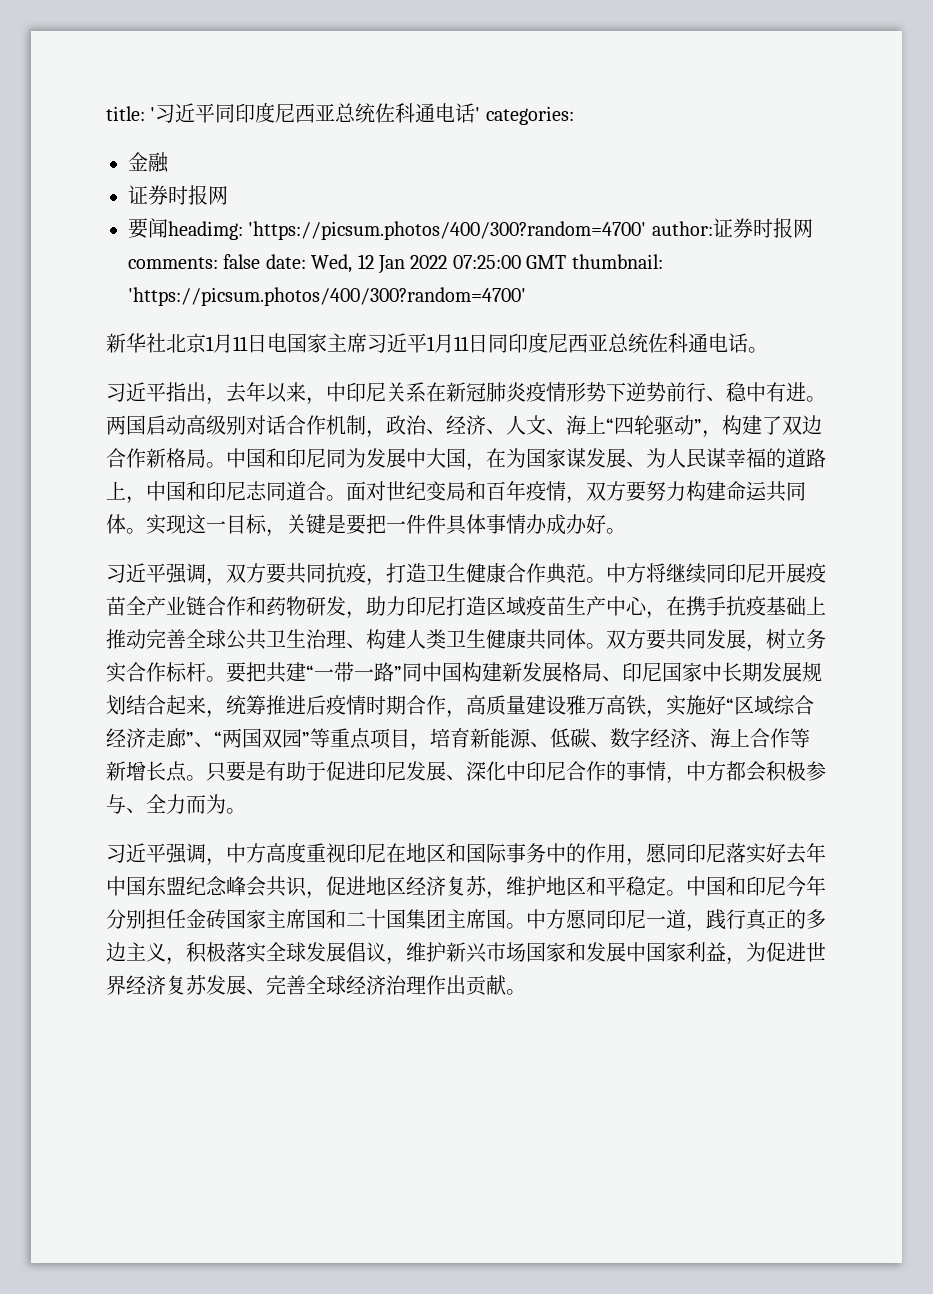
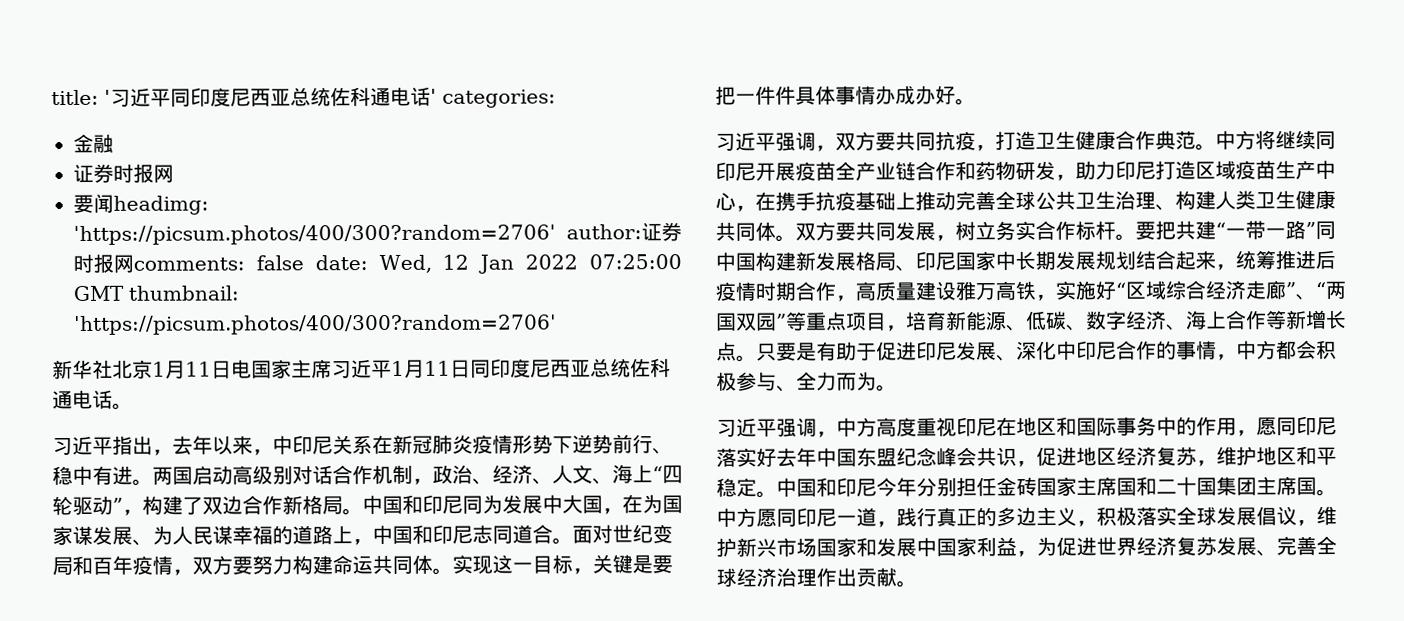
- 要闻headimg: 'https://picsum.photos/400/300?random=4700' author:证券时报网comments: false date: Wed, 12 Jan 2022 07:25:00 GMT thumbnail: 'https://picsum.photos/400/300?random=4700'
+ 要闻headimg: 'https://picsum.photos/400/300?random=2706' author:证券时报网comments: false date: Wed, 12 Jan 2022 07:25:00 GMT thumbnail: 'https://picsum.photos/400/300?random=2706'

